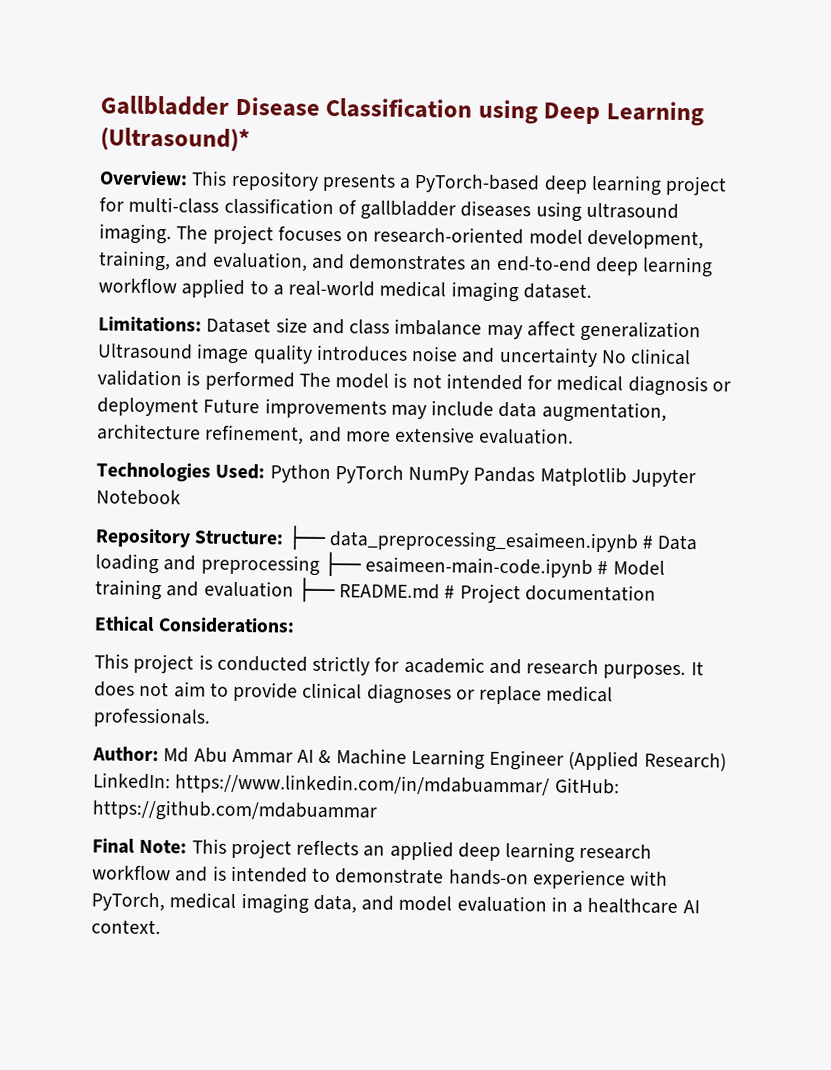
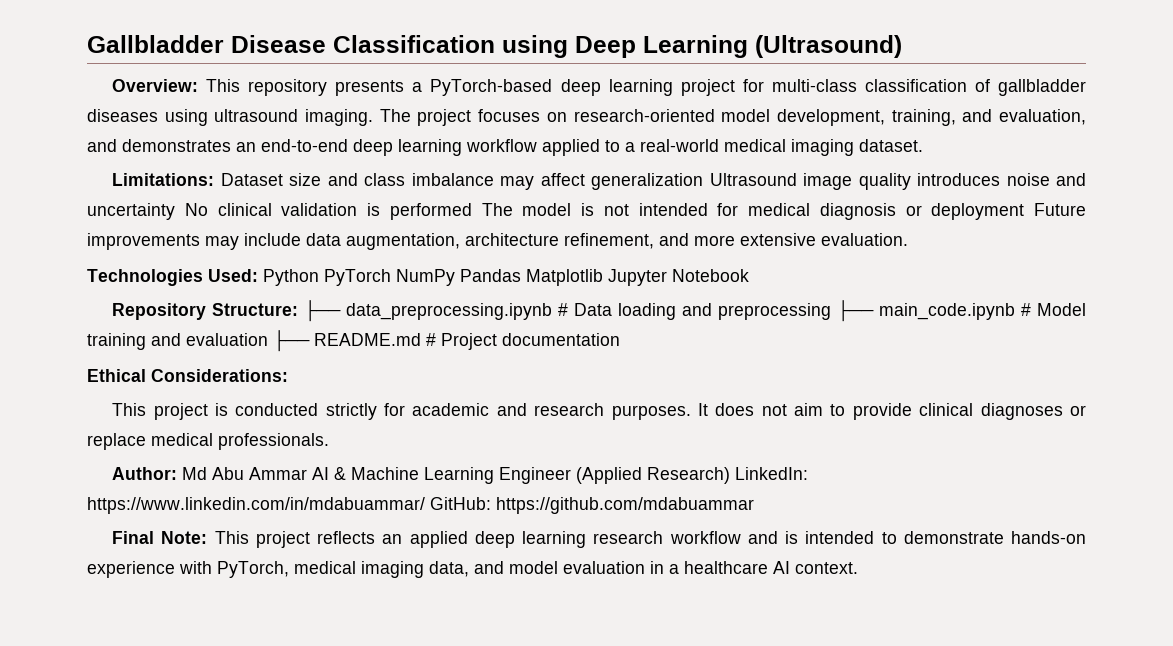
- Gallbladder Disease Classification using Deep Learning (Ultrasound)*
+ Gallbladder Disease Classification using Deep Learning (Ultrasound)
- Repository Structure: ├── data_preprocessing_esaimeen.ipynb # Data loading and preprocessing ├── esaimeen-main-code.ipynb # Model training and evaluation ├── README.md # Project documentation
+ Repository Structure: ├── data_preprocessing.ipynb # Data loading and preprocessing ├── main_code.ipynb # Model training and evaluation ├── README.md # Project documentation

